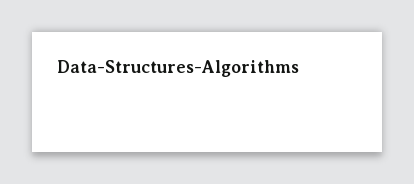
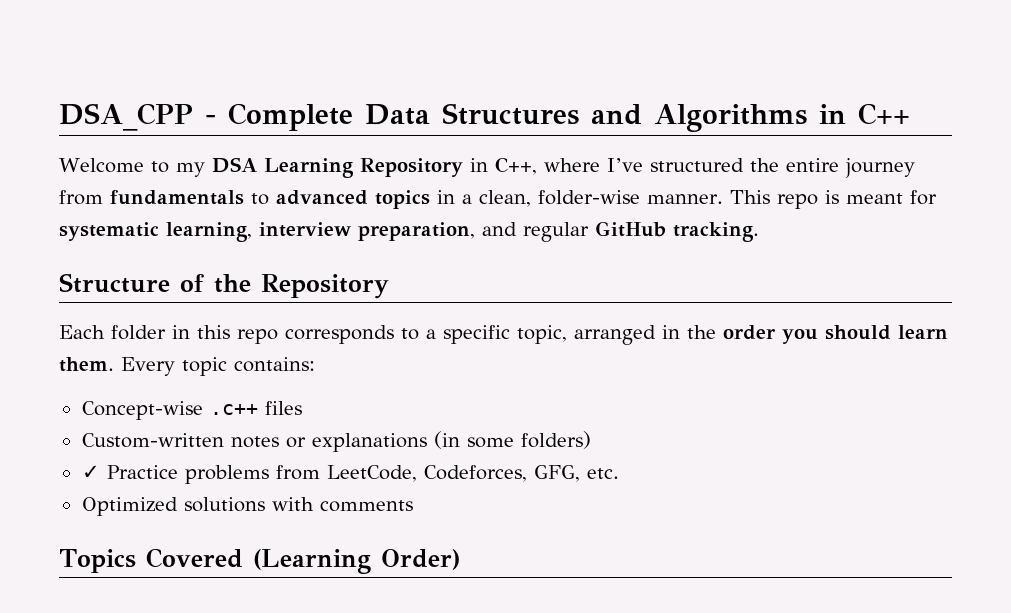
- Data-Structures-Algorithms
+ DSA_CPP - Complete Data Structures and Algorithms in C++
+ Welcome to my DSA Learning Repository in C++, where I’ve structured the entire journey from fundamentals to advanced topics in a clean, folder-wise manner. This repo is meant for systematic learning, interview preparation, and regular GitHub tracking.
+ Structure of the Repository
+ Each folder in this repo corresponds to a specific topic, arranged in the order you should learn them. Every topic contains:
+ Concept-wise .c++ files
+ Custom-written notes or explanations (in some folders)
+ ✓ Practice problems from LeetCode, Codeforces, GFG, etc.
+ Optimized solutions with comments
+ Topics Covered (Learning Order)

